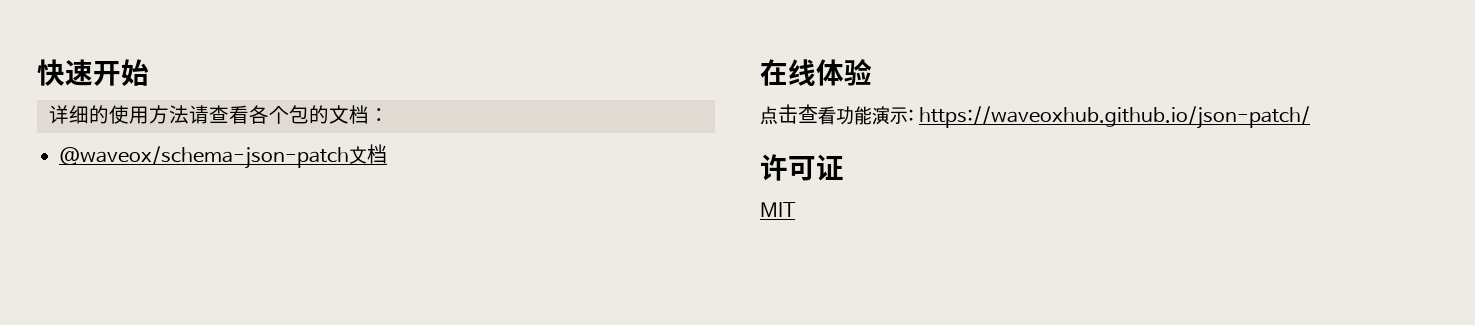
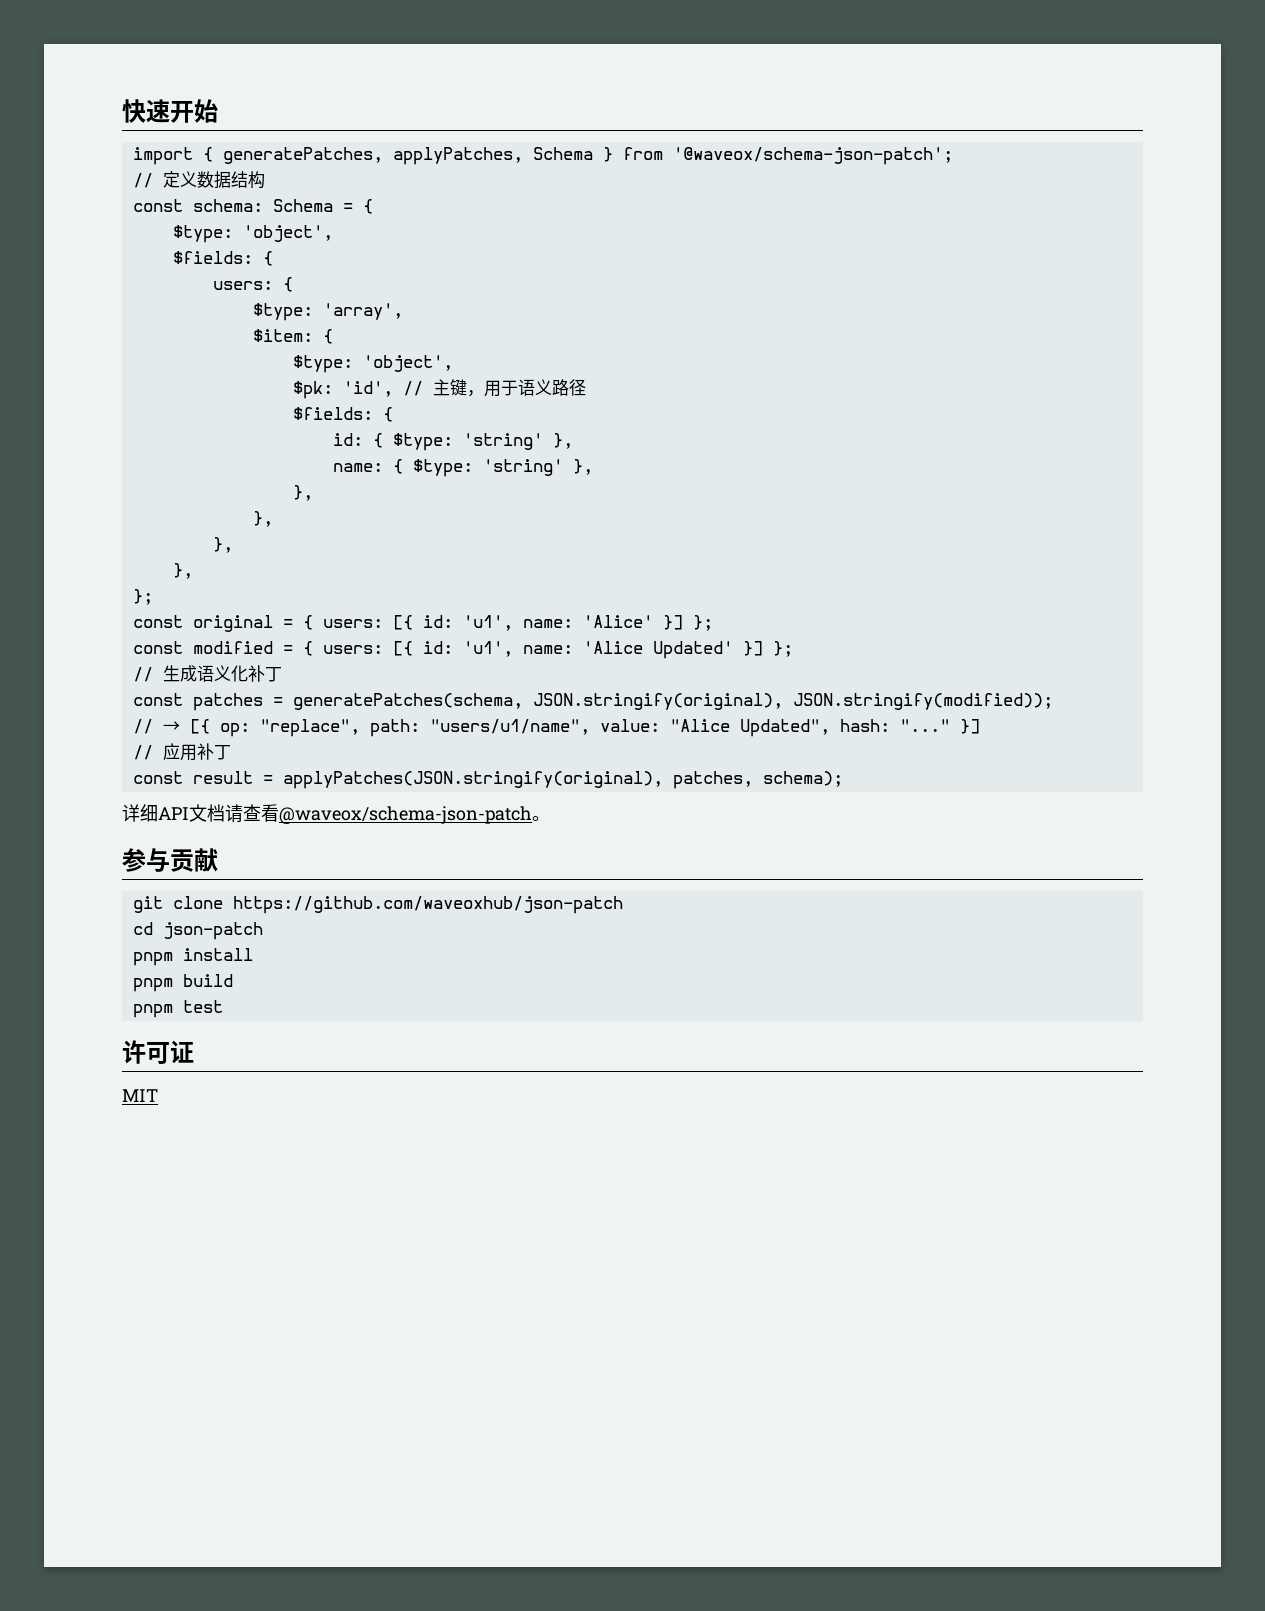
- 详细的使用方法请查看各个包的文档：
- @waveox/schema-json-patch文档
- 在线体验
- 点击查看功能演示: https://waveoxhub.github.io/json-patch/
+ import { generatePatches, applyPatches, Schema } from '@waveox/schema-json-patch';
+ // 定义数据结构
+ const schema: Schema = {
+ $type: 'object',
+ $fields: {
+ users: {
+ $type: 'array',
+ $item: {
+ $type: 'object',
+ $pk: 'id', // 主键，用于语义路径
+ $fields: {
+ id: { $type: 'string' },
+ name: { $type: 'string' },
+ },
+ },
+ },
+ },
+ };
+ const original = { users: [{ id: 'u1', name: 'Alice' }] };
+ const modified = { users: [{ id: 'u1', name: 'Alice Updated' }] };
+ // 生成语义化补丁
+ const patches = generatePatches(schema, JSON.stringify(original), JSON.stringify(modified));
+ // → [{ op: "replace", path: "users/u1/name", value: "Alice Updated", hash: "..." }]
+ // 应用补丁
+ const result = applyPatches(JSON.stringify(original), patches, schema);
+ 详细API文档请查看@waveox/schema-json-patch。
+ 参与贡献
+ git clone https://github.com/waveoxhub/json-patch
+ cd json-patch
+ pnpm install
+ pnpm build
+ pnpm test

